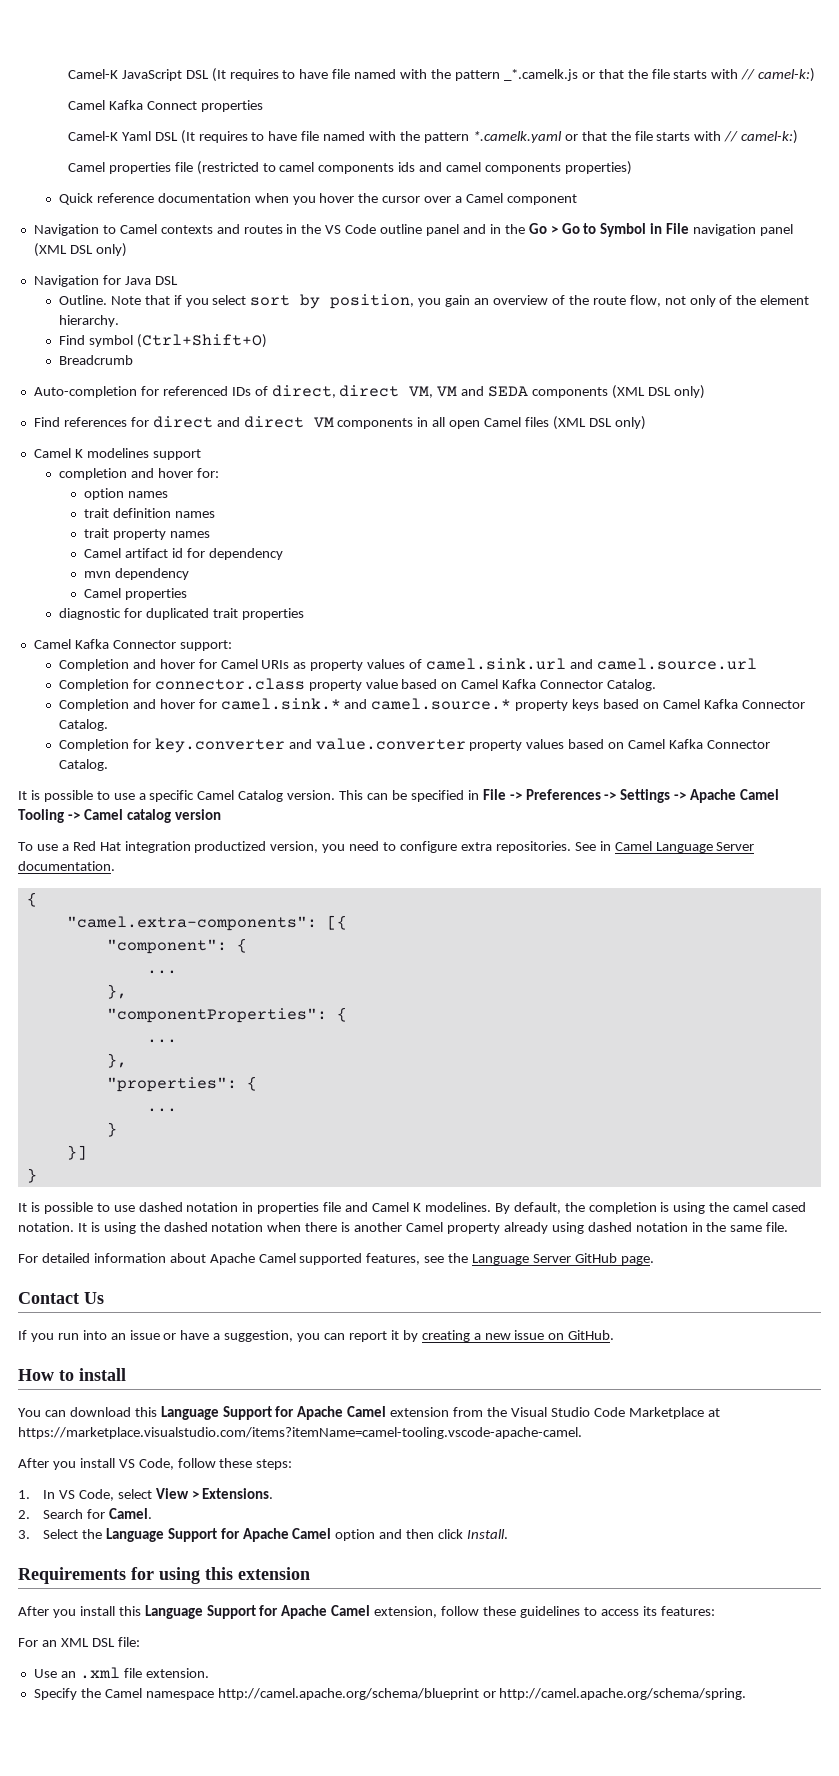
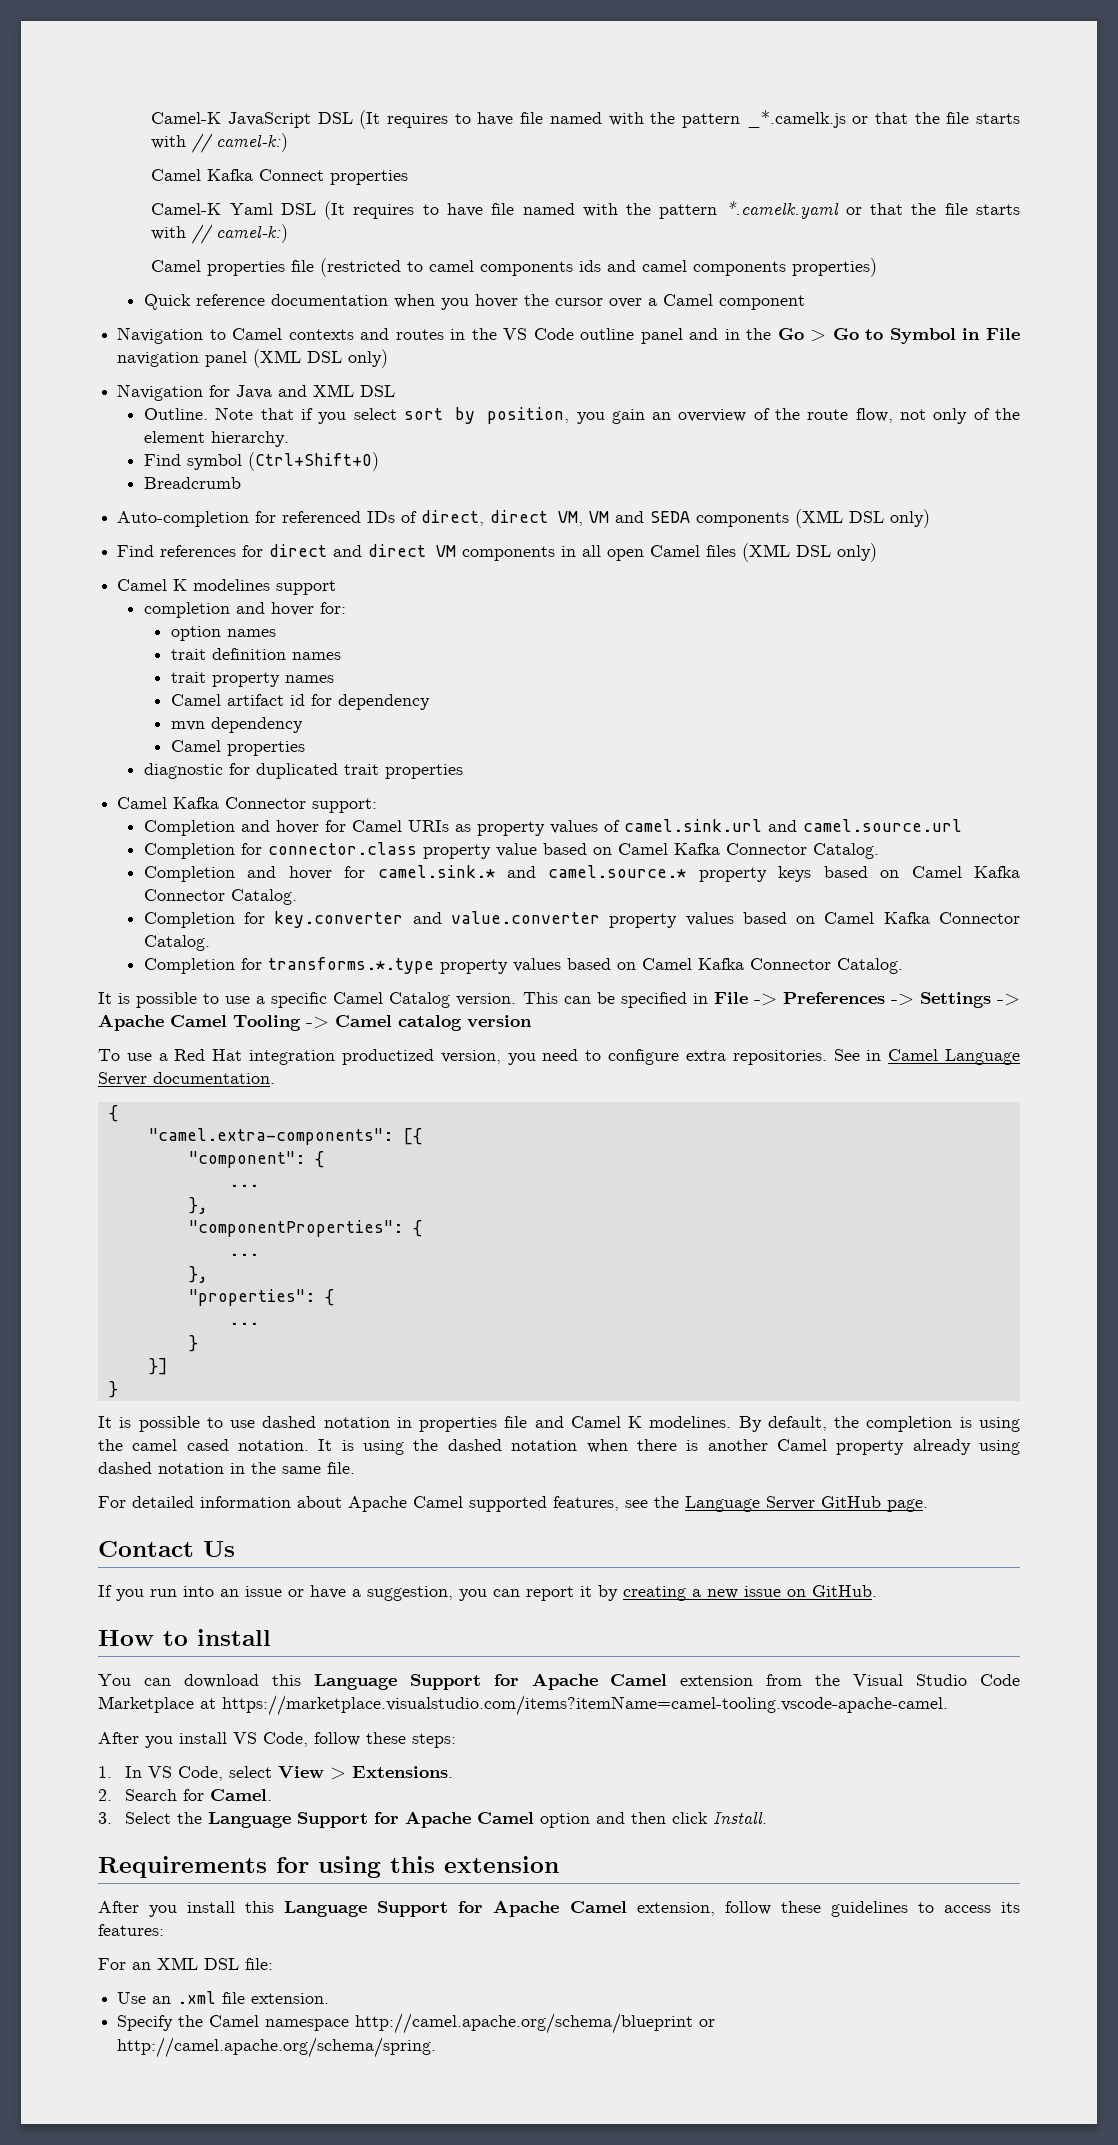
- Navigation for Java DSL
+ Navigation for Java and XML DSL
+ Completion for transforms.*.type property values based on Camel Kafka Connector Catalog.

